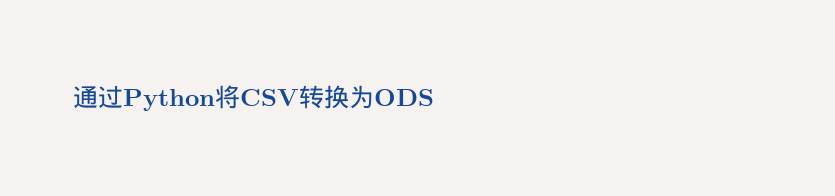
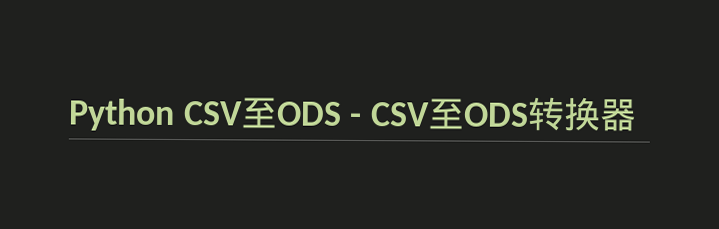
- 通过Python将CSV转换为ODS
+ Python CSV至ODS - CSV至ODS转换器

